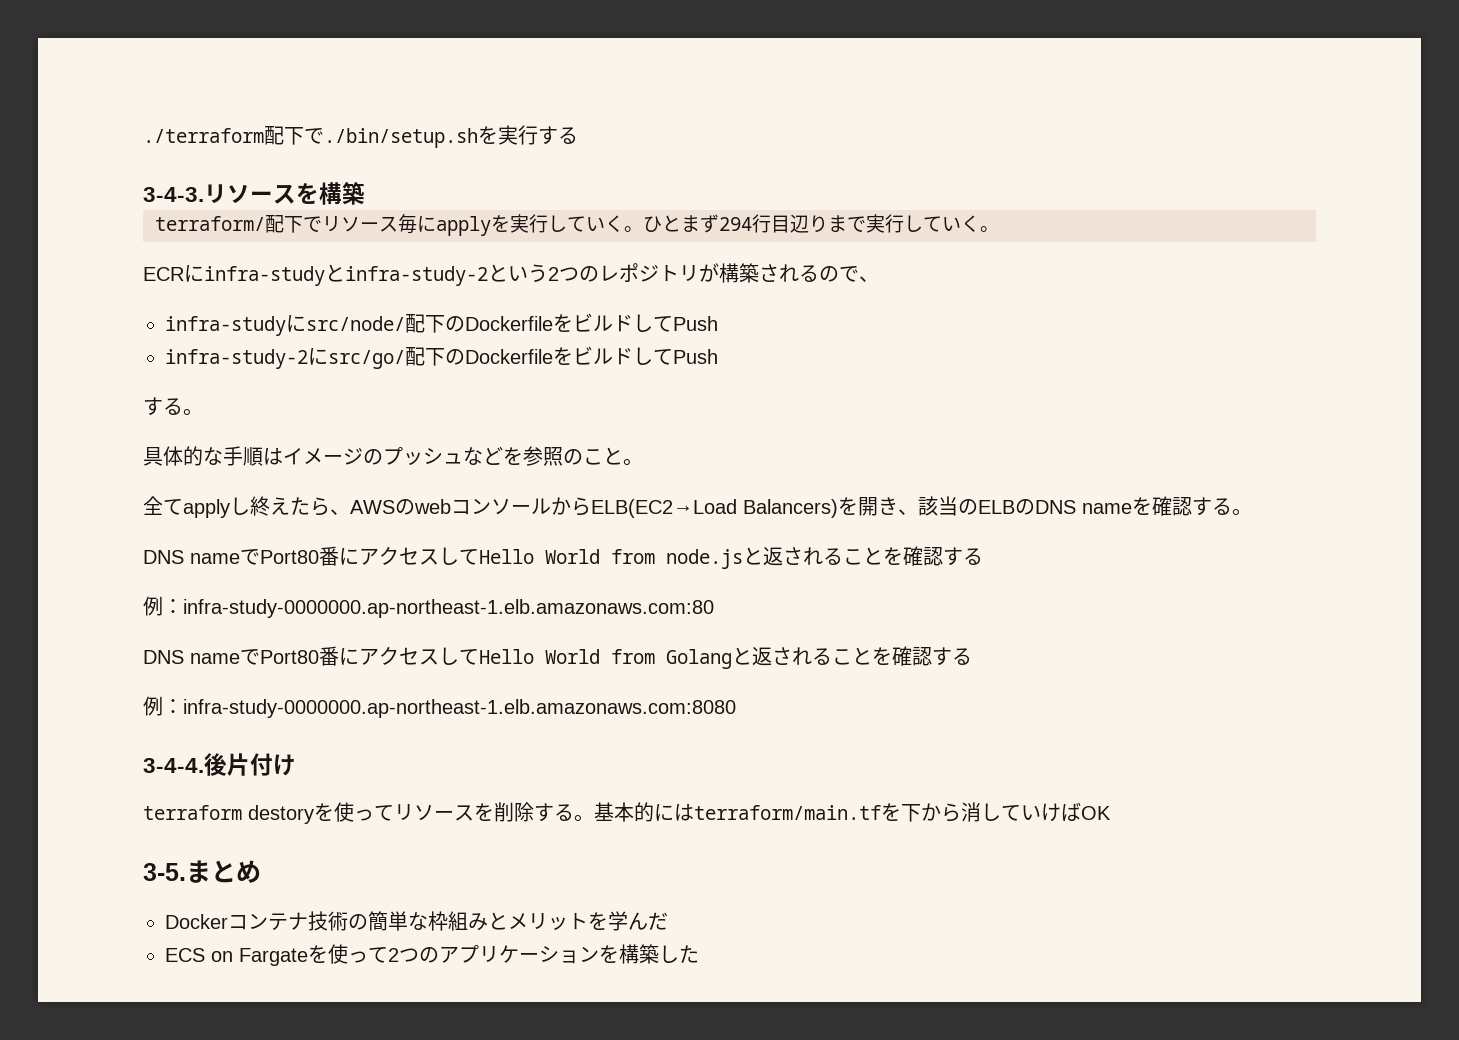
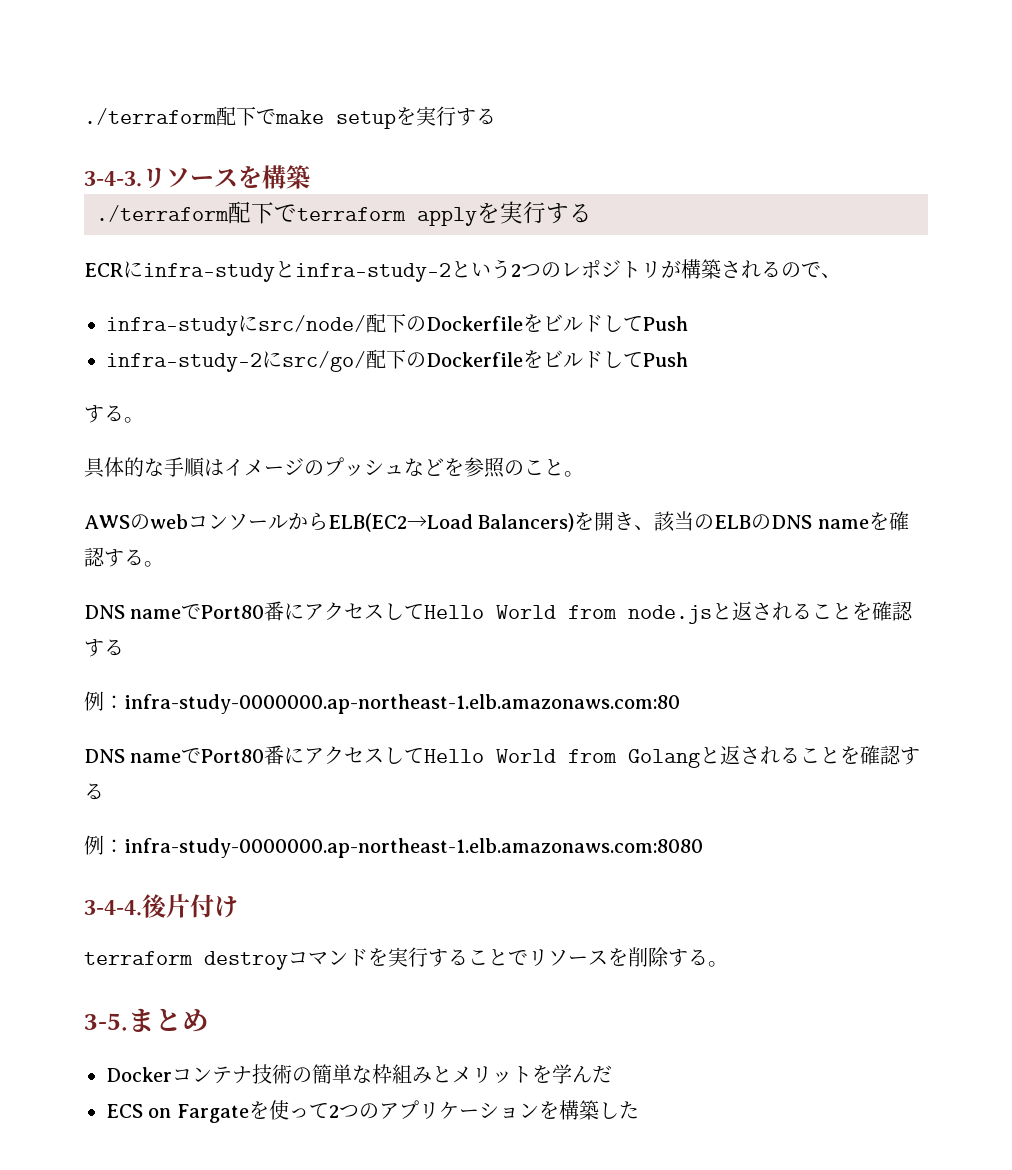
- ./terraform配下で./bin/setup.shを実行する
+ ./terraform配下でmake setupを実行する
- terraform/配下でリソース毎にapplyを実行していく。ひとまず294行目辺りまで実行していく。
+ ./terraform配下でterraform applyを実行する
- 全てapplyし終えたら、AWSのwebコンソールからELB(EC2→Load Balancers)を開き、該当のELBのDNS nameを確認する。
+ AWSのwebコンソールからELB(EC2→Load Balancers)を開き、該当のELBのDNS nameを確認する。
- terraform destoryを使ってリソースを削除する。基本的にはterraform/main.tfを下から消していけばOK
+ terraform destroyコマンドを実行することでリソースを削除する。

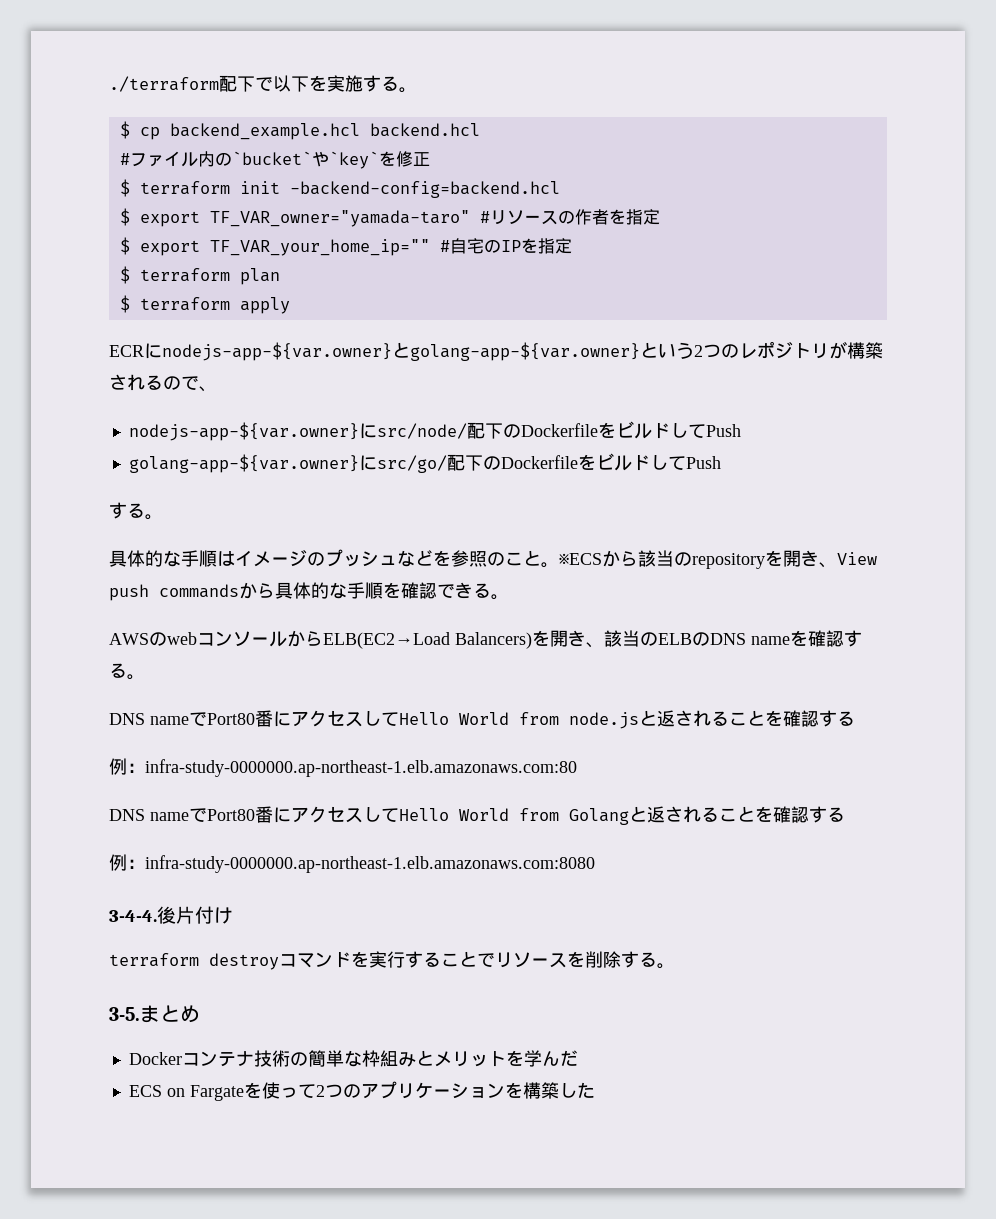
- ./terraform配下でmake setupを実行する
- 3-4-3.リソースを構築
- ./terraform配下でterraform applyを実行する
+ ./terraform配下で以下を実施する。
+ $ cp backend_example.hcl backend.hcl
+ #ファイル内の`bucket`や`key`を修正
+ $ terraform init -backend-config=backend.hcl
+ $ export TF_VAR_owner="yamada-taro" #リソースの作者を指定
+ $ export TF_VAR_your_home_ip="" #自宅のIPを指定
+ $ terraform plan
+ $ terraform apply
- ECRにinfra-studyとinfra-study-2という2つのレポジトリが構築されるので、
+ ECRにnodejs-app-${var.owner}とgolang-app-${var.owner}という2つのレポジトリが構築されるので、
- infra-studyにsrc/node/配下のDockerfileをビルドしてPush
+ nodejs-app-${var.owner}にsrc/node/配下のDockerfileをビルドしてPush
- infra-study-2にsrc/go/配下のDockerfileをビルドしてPush
+ golang-app-${var.owner}にsrc/go/配下のDockerfileをビルドしてPush
+ ※ECSから該当のrepositoryを開き、View push commandsから具体的な手順を確認できる。

